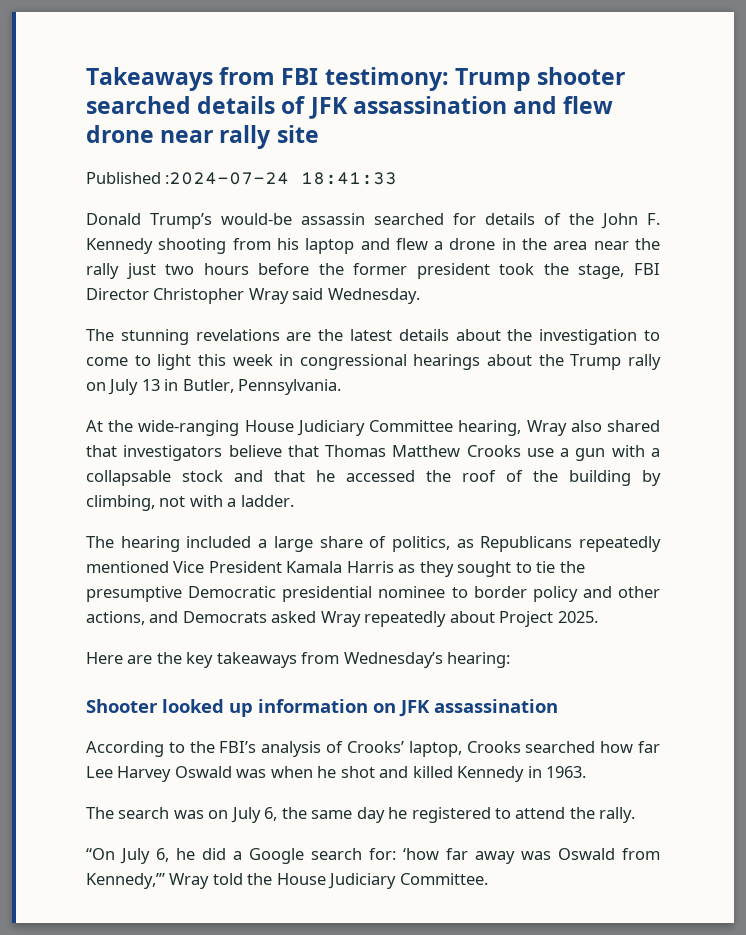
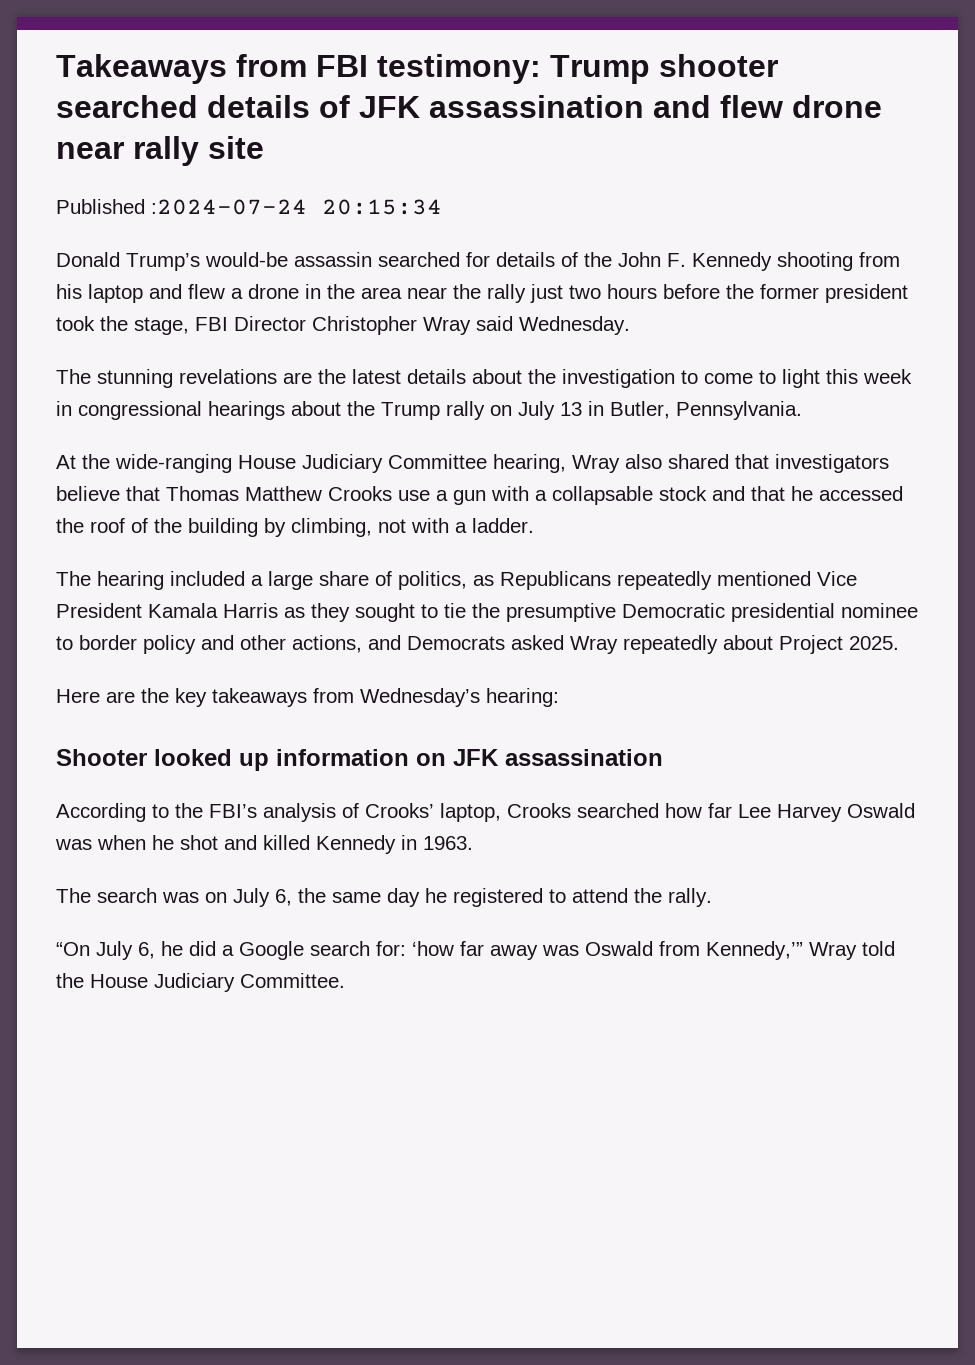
- Published :2024-07-24 18:41:33
+ Published :2024-07-24 20:15:34

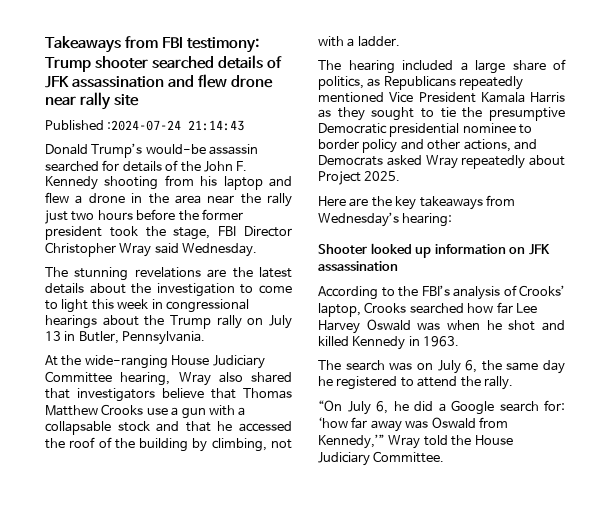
- Published :2024-07-24 20:15:34
+ Published :2024-07-24 21:14:43

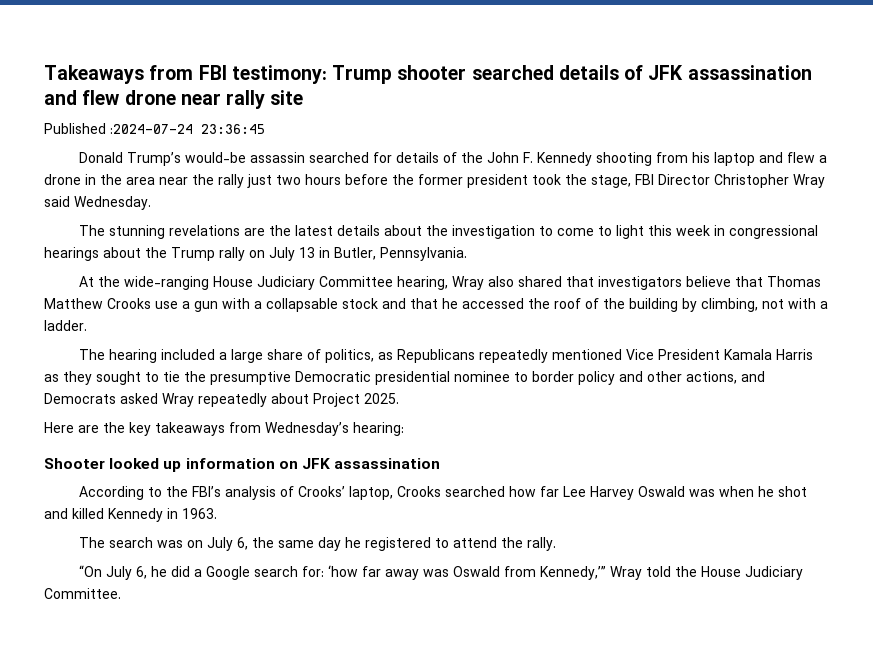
- Published :2024-07-24 21:14:43
+ Published :2024-07-24 23:36:45

